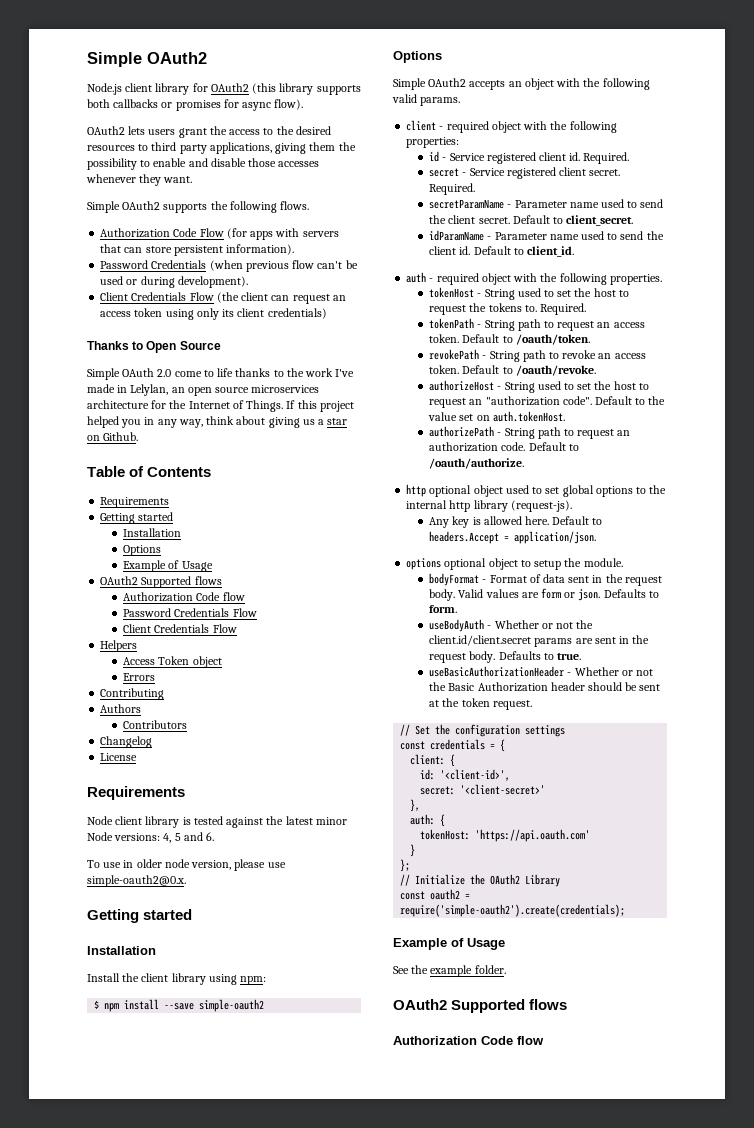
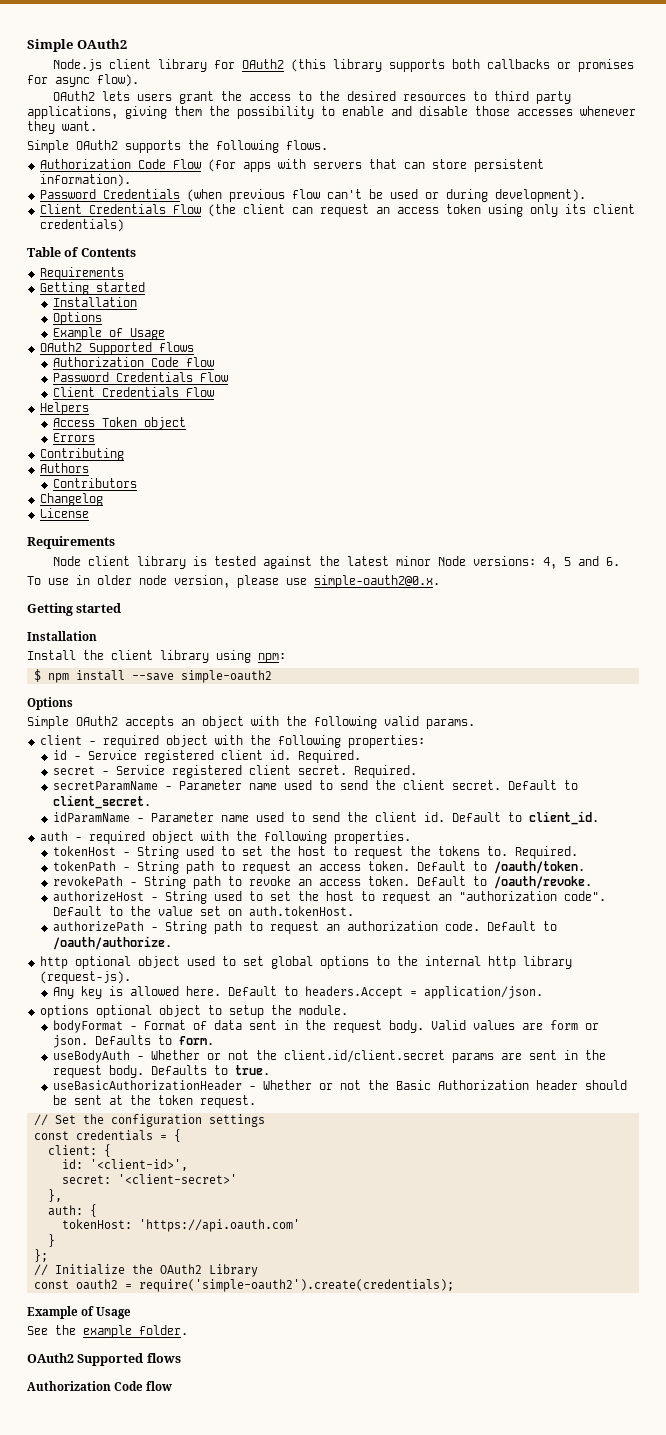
- Thanks to Open Source
- Simple OAuth 2.0 come to life thanks to the work I've made in Lelylan, an open source microservices architecture for the Internet of Things. If this project helped you in any way, think about giving us a star on Github.

